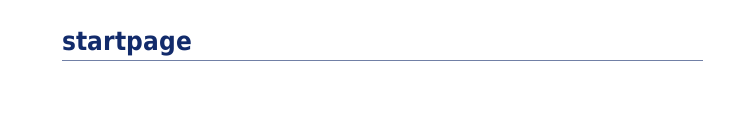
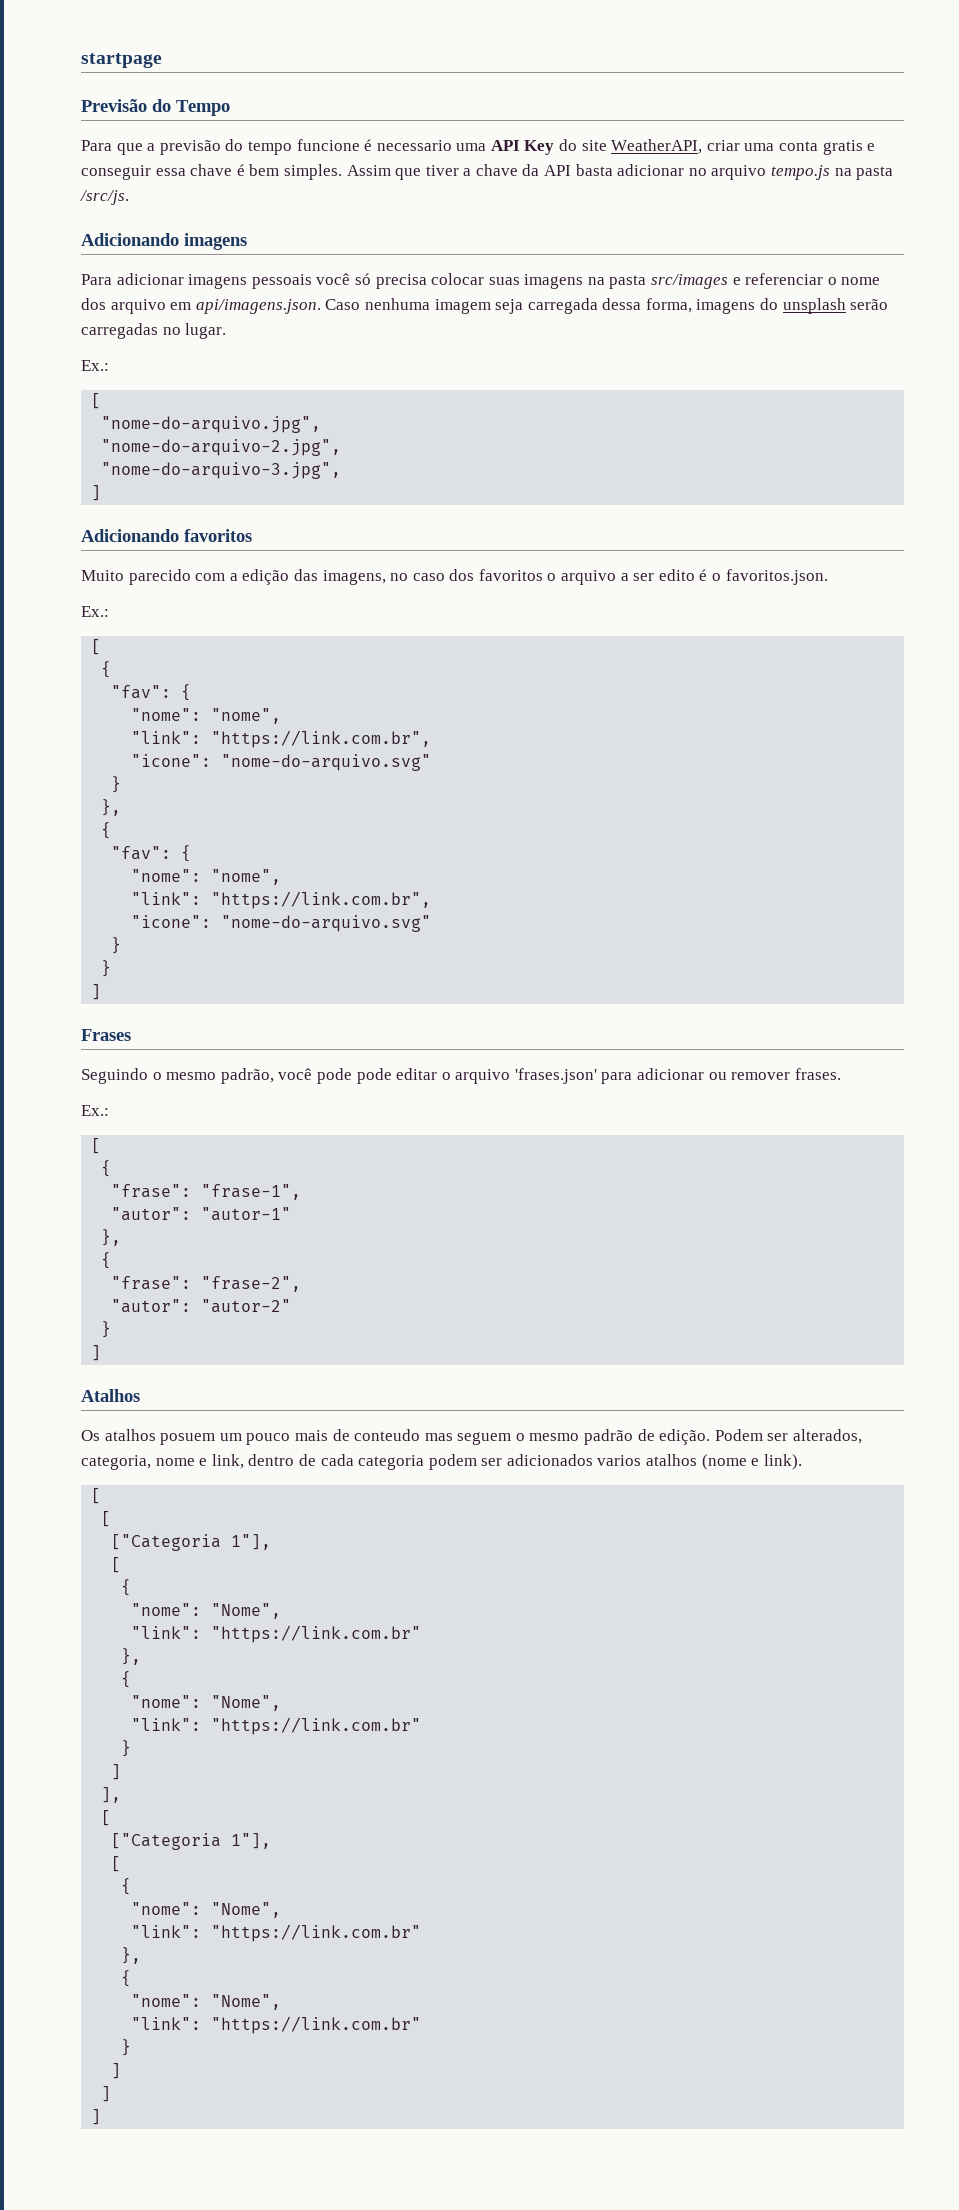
+ Previsão do Tempo
+ Para que a previsão do tempo funcione é necessario uma API Key do site WeatherAPI, criar uma conta gratis e conseguir essa chave é bem simples. Assim que tiver a chave da API basta adicionar no arquivo tempo.js na pasta /src/js.
+ Adicionando imagens
+ Para adicionar imagens pessoais você só precisa colocar suas imagens na pasta src/images e referenciar o nome dos arquivo em api/imagens.json. Caso nenhuma imagem seja carregada dessa forma, imagens do unsplash serão carregadas no lugar.
+ Ex.:
+ [
+ "nome-do-arquivo.jpg",
+ "nome-do-arquivo-2.jpg",
+ "nome-do-arquivo-3.jpg",
+ ]
+ Adicionando favoritos
+ Muito parecido com a edição das imagens, no caso dos favoritos o arquivo a ser edito é o favoritos.json.
+ Ex.:
+ [
+ {
+ "fav": {
+ "nome": "nome",
+ "link": "https://link.com.br",
+ "icone": "nome-do-arquivo.svg"
+ }
+ },
+ {
+ "fav": {
+ "nome": "nome",
+ "link": "https://link.com.br",
+ "icone": "nome-do-arquivo.svg"
+ }
+ }
+ ]
+ Frases
+ Seguindo o mesmo padrão, você pode pode editar o arquivo 'frases.json' para adicionar ou remover frases.
+ Ex.:
+ [
+ {
+ "frase": "frase-1",
+ "autor": "autor-1"
+ },
+ {
+ "frase": "frase-2",
+ "autor": "autor-2"
+ }
+ ]
+ Atalhos
+ Os atalhos posuem um pouco mais de conteudo mas seguem o mesmo padrão de edição. Podem ser alterados, categoria, nome e link, dentro de cada categoria podem ser adicionados varios atalhos (nome e link).
+ [
+ [
+ ["Categoria 1"],
+ [
+ {
+ "nome": "Nome",
+ "link": "https://link.com.br"
+ },
+ {
+ "nome": "Nome",
+ "link": "https://link.com.br"
+ }
+ ]
+ ],
+ [
+ ["Categoria 1"],
+ [
+ {
+ "nome": "Nome",
+ "link": "https://link.com.br"
+ },
+ {
+ "nome": "Nome",
+ "link": "https://link.com.br"
+ }
+ ]
+ ]
+ ]

